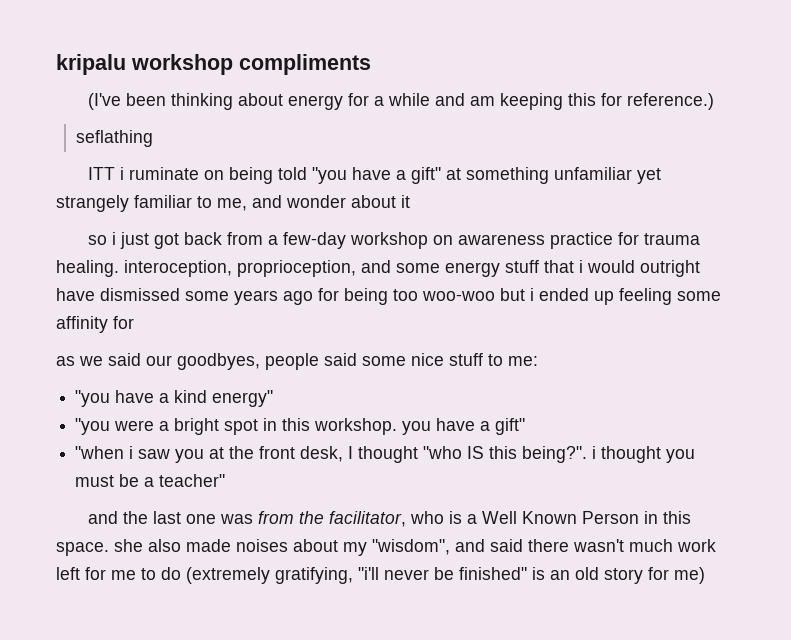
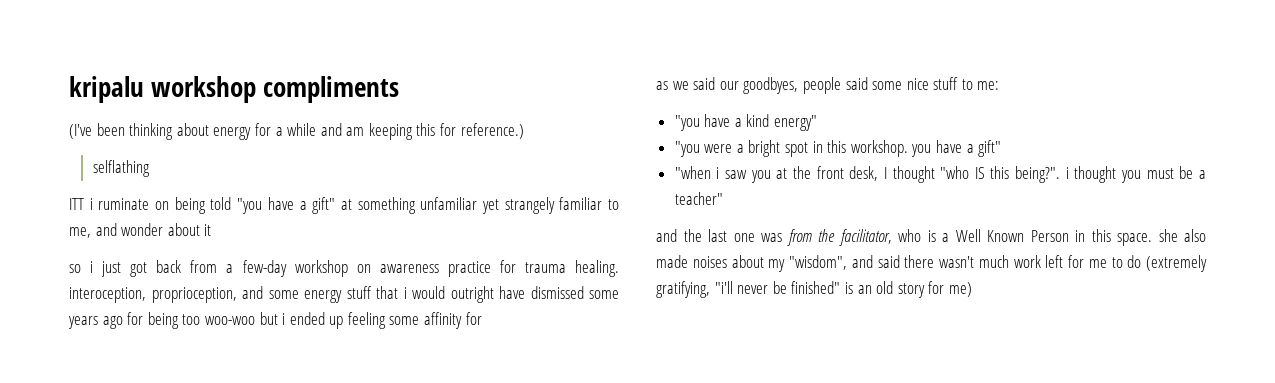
- seflathing
+ selflathing

